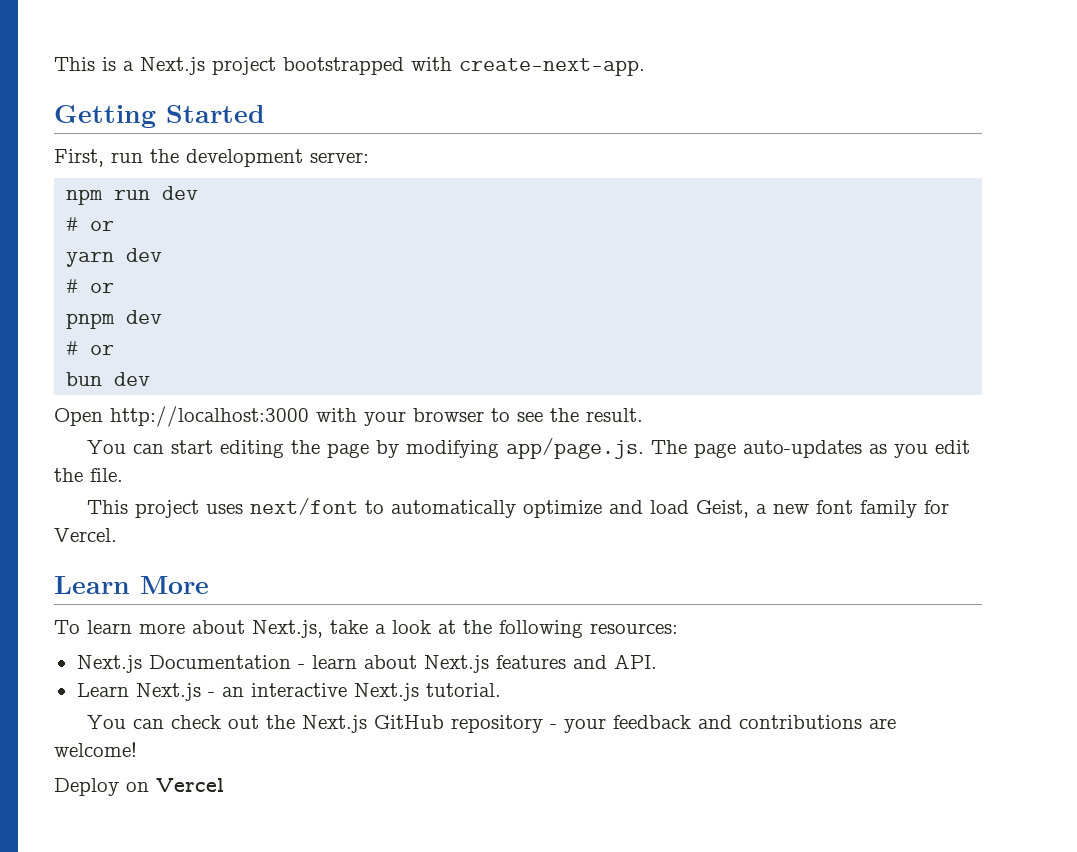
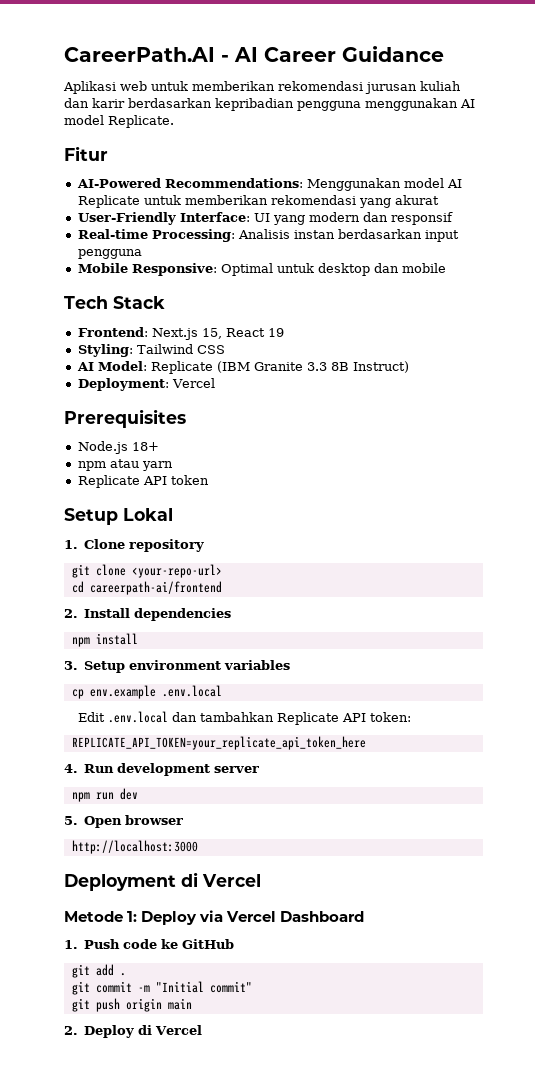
- This is a Next.js project bootstrapped with create-next-app.
- Getting Started
- First, run the development server:
+ CareerPath.AI - AI Career Guidance
+ Aplikasi web untuk memberikan rekomendasi jurusan kuliah dan karir berdasarkan kepribadian pengguna menggunakan AI model Replicate.
+ Fitur
+ AI-Powered Recommendations: Menggunakan model AI Replicate untuk memberikan rekomendasi yang akurat
+ User-Friendly Interface: UI yang modern dan responsif
+ Real-time Processing: Analisis instan berdasarkan input pengguna
+ Mobile Responsive: Optimal untuk desktop dan mobile
+ Tech Stack
+ Frontend: Next.js 15, React 19
+ Styling: Tailwind CSS
+ AI Model: Replicate (IBM Granite 3.3 8B Instruct)
+ Deployment: Vercel
+ Prerequisites
+ Node.js 18+
+ npm atau yarn
+ Replicate API token
+ Setup Lokal
+ 1. Clone repository
+ git clone <your-repo-url>
+ cd careerpath-ai/frontend
+ 2. Install dependencies
+ npm install
+ 3. Setup environment variables
+ cp env.example .env.local
+ Edit .env.local dan tambahkan Replicate API token:
+ REPLICATE_API_TOKEN=your_replicate_api_token_here
+ 4. Run development server
  npm run dev
- # or
- yarn dev
- # or
- pnpm dev
- # or
- bun dev
- Open http://localhost:3000 with your browser to see the result.
- You can start editing the page by modifying app/page.js. The page auto-updates as you edit the file.
- This project uses next/font to automatically optimize and load Geist, a new font family for Vercel.
- Learn More
- To learn more about Next.js, take a look at the following resources:
- Next.js Documentation - learn about Next.js features and API.
- Learn Next.js - an interactive Next.js tutorial.
- You can check out the Next.js GitHub repository - your feedback and contributions are welcome!
- Deploy on Vercel
+ 5. Open browser
+ http://localhost:3000
+ Deployment di Vercel
+ Metode 1: Deploy via Vercel Dashboard
+ 1. Push code ke GitHub
+ git add .
+ git commit -m "Initial commit"
+ git push origin main
+ 2. Deploy di Vercel

